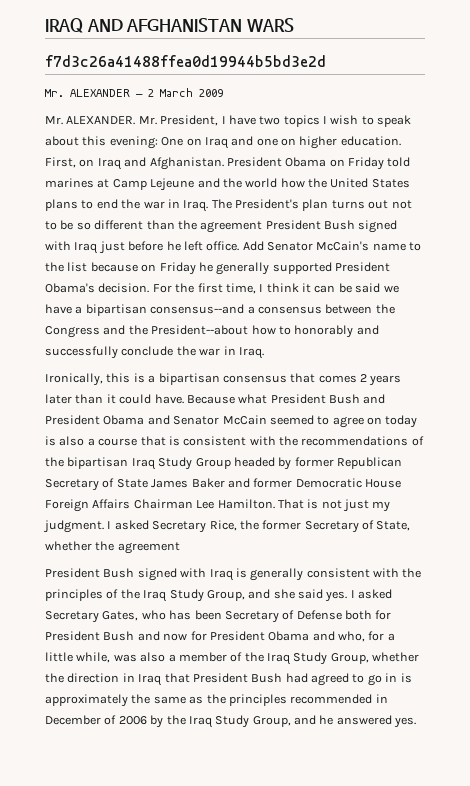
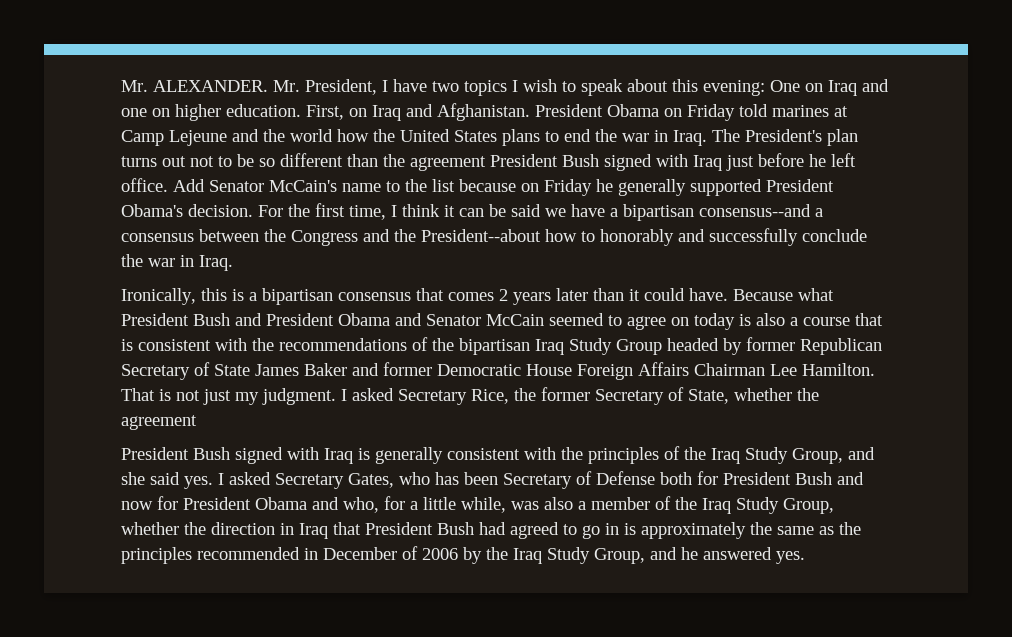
- IRAQ AND AFGHANISTAN WARS
- f7d3c26a41488ffea0d19944b5bd3e2d
- Mr. ALEXANDER — 2 March 2009

